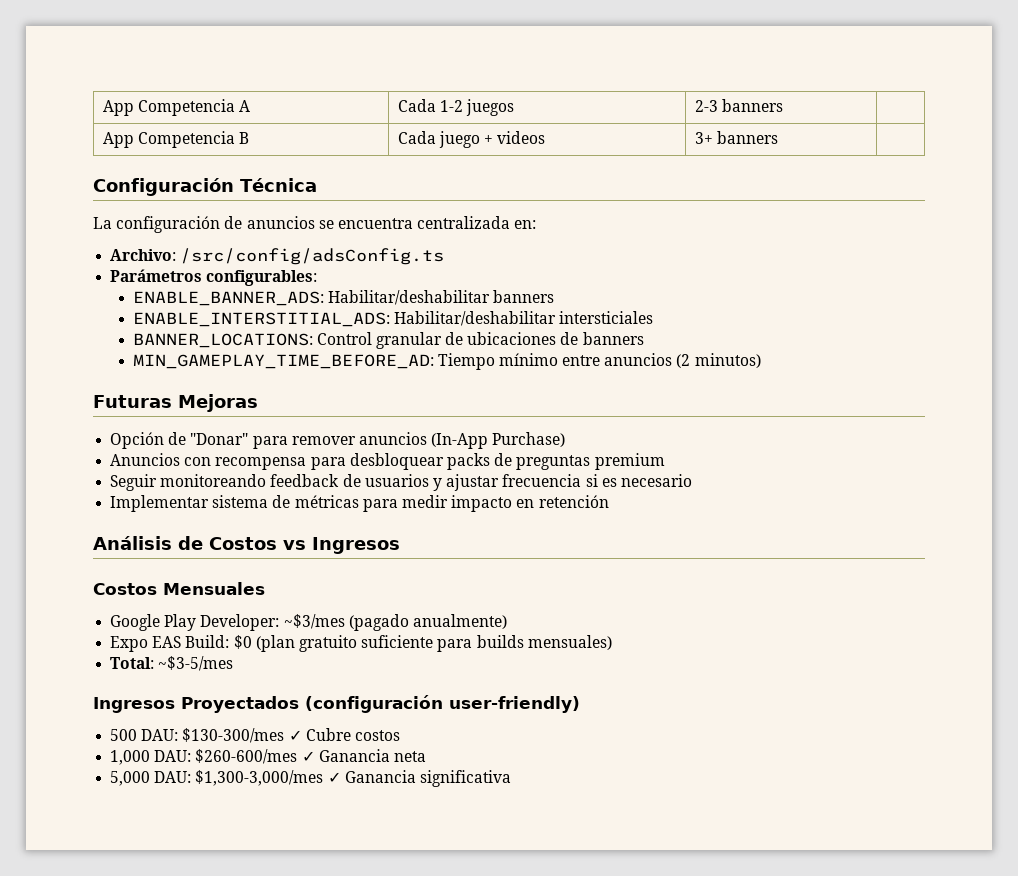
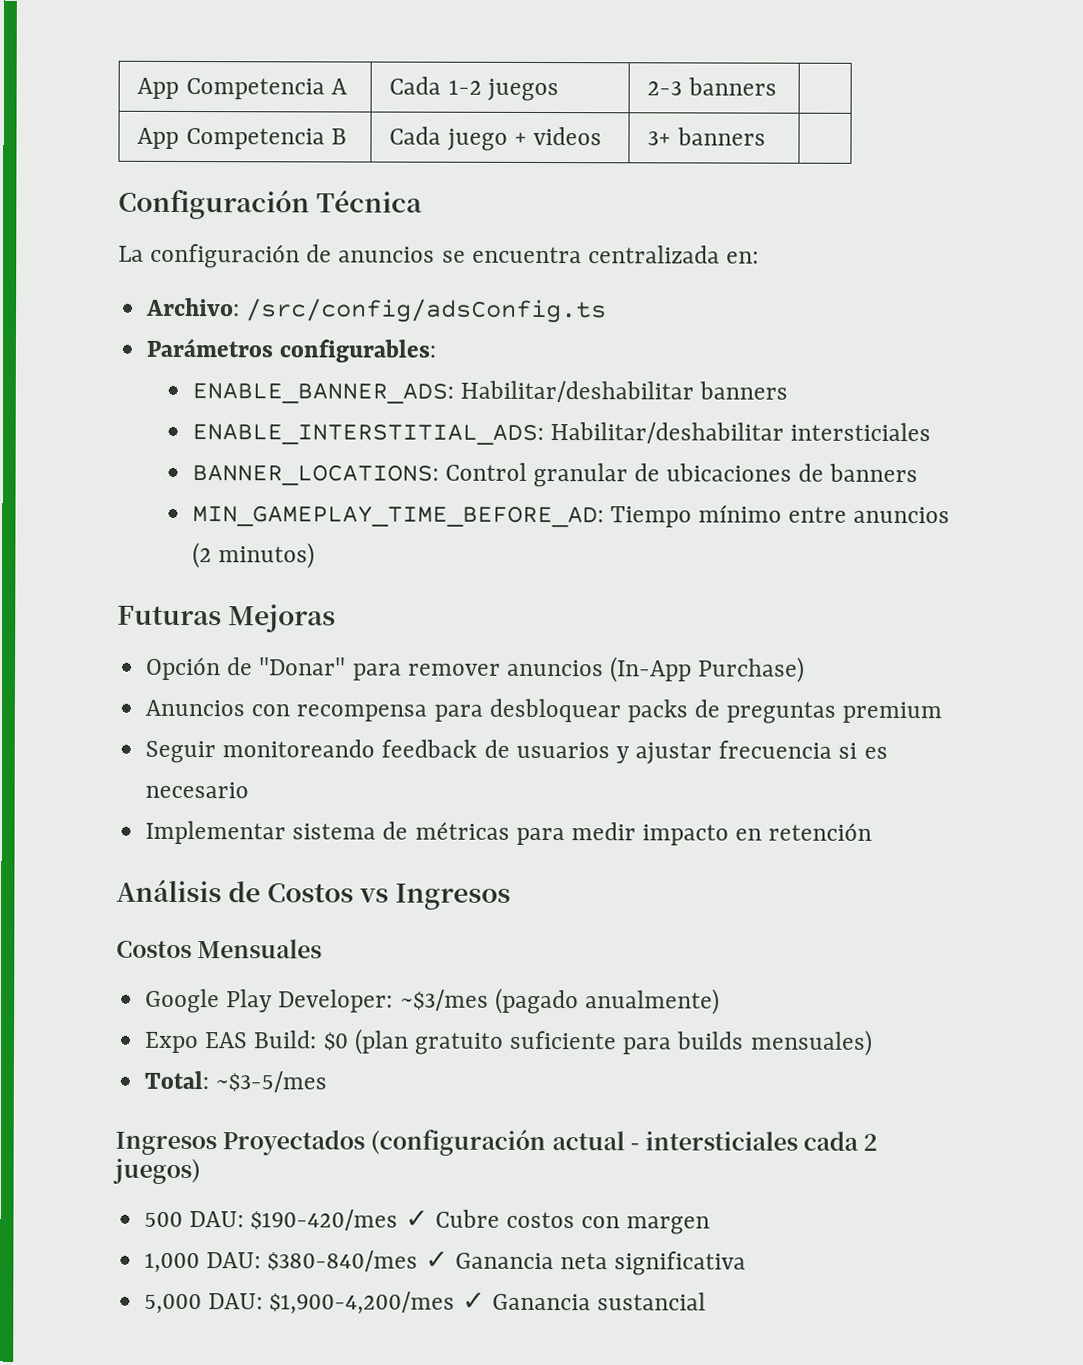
- Ingresos Proyectados (configuración user-friendly)
+ Ingresos Proyectados (configuración actual - intersticiales cada 2 juegos)
- 500 DAU: $130-300/mes ✓ Cubre costos
+ 500 DAU: $190-420/mes ✓ Cubre costos con margen
- 1,000 DAU: $260-600/mes ✓ Ganancia neta
+ 1,000 DAU: $380-840/mes ✓ Ganancia neta significativa
- 5,000 DAU: $1,300-3,000/mes ✓ Ganancia significativa
+ 5,000 DAU: $1,900-4,200/mes ✓ Ganancia sustancial

